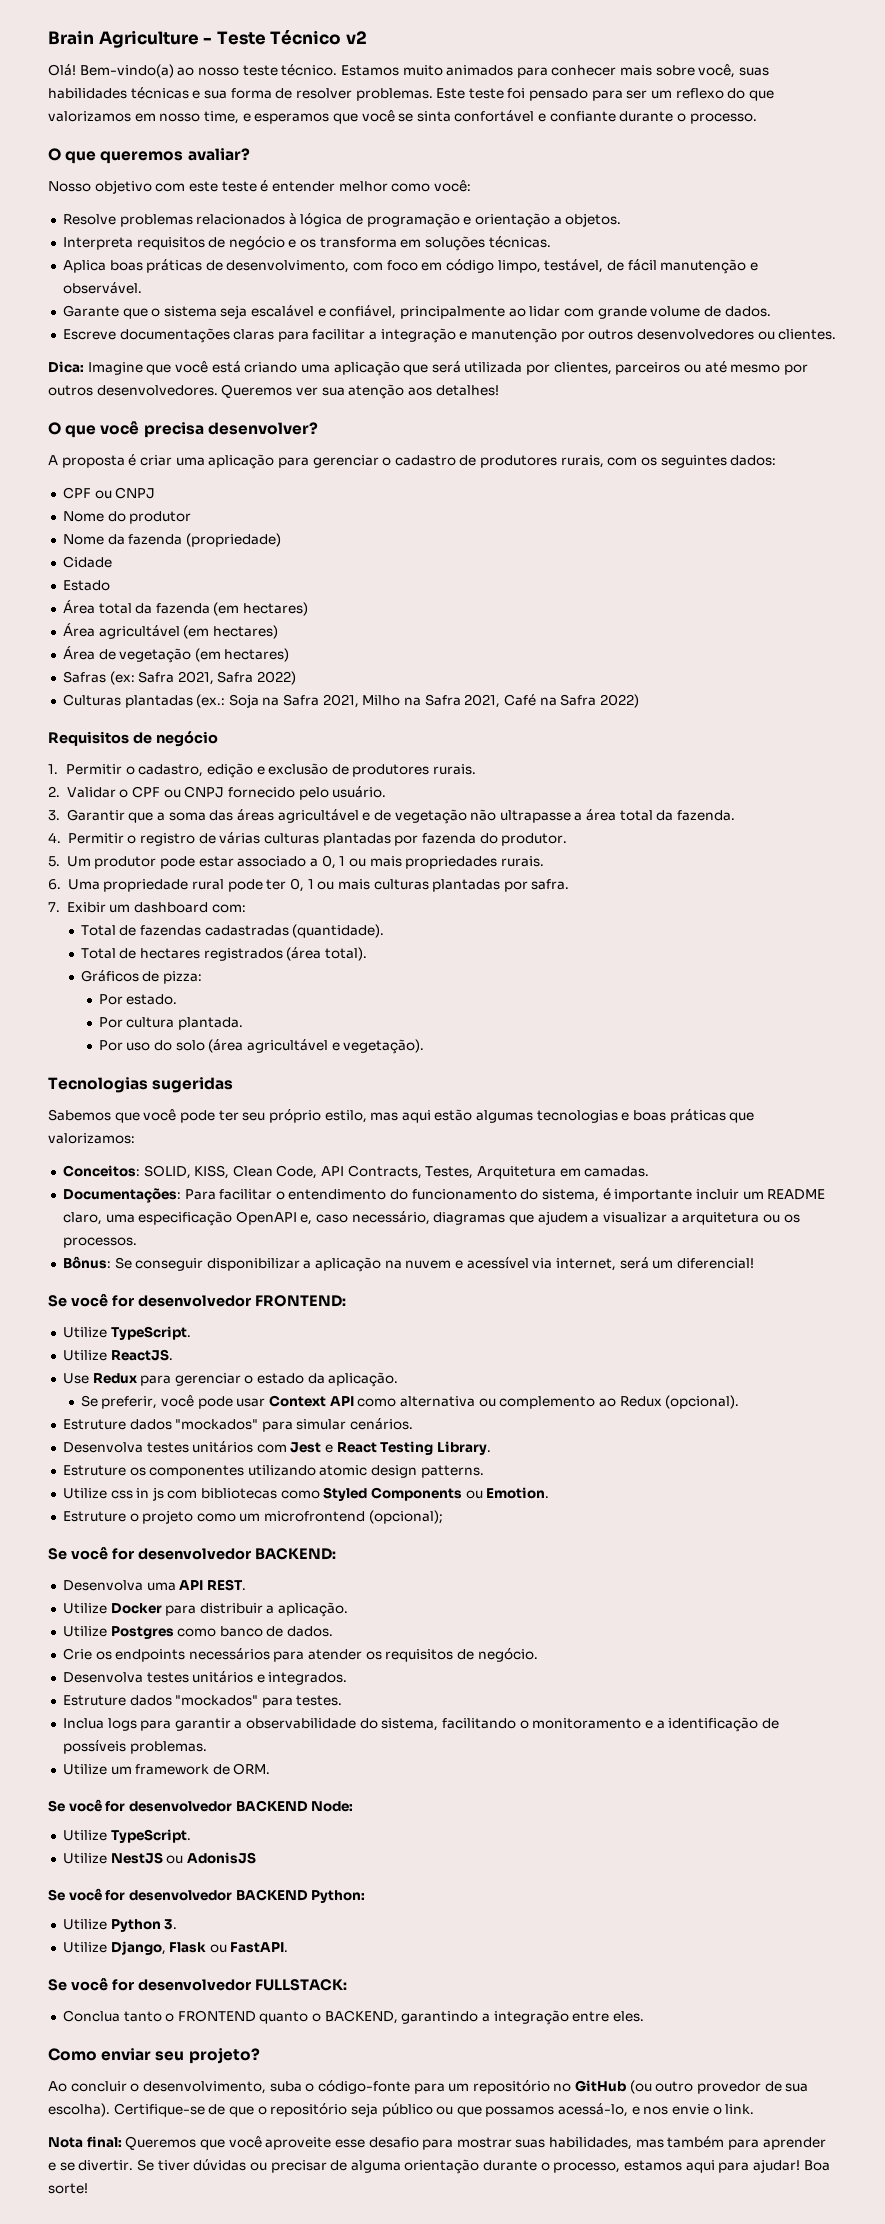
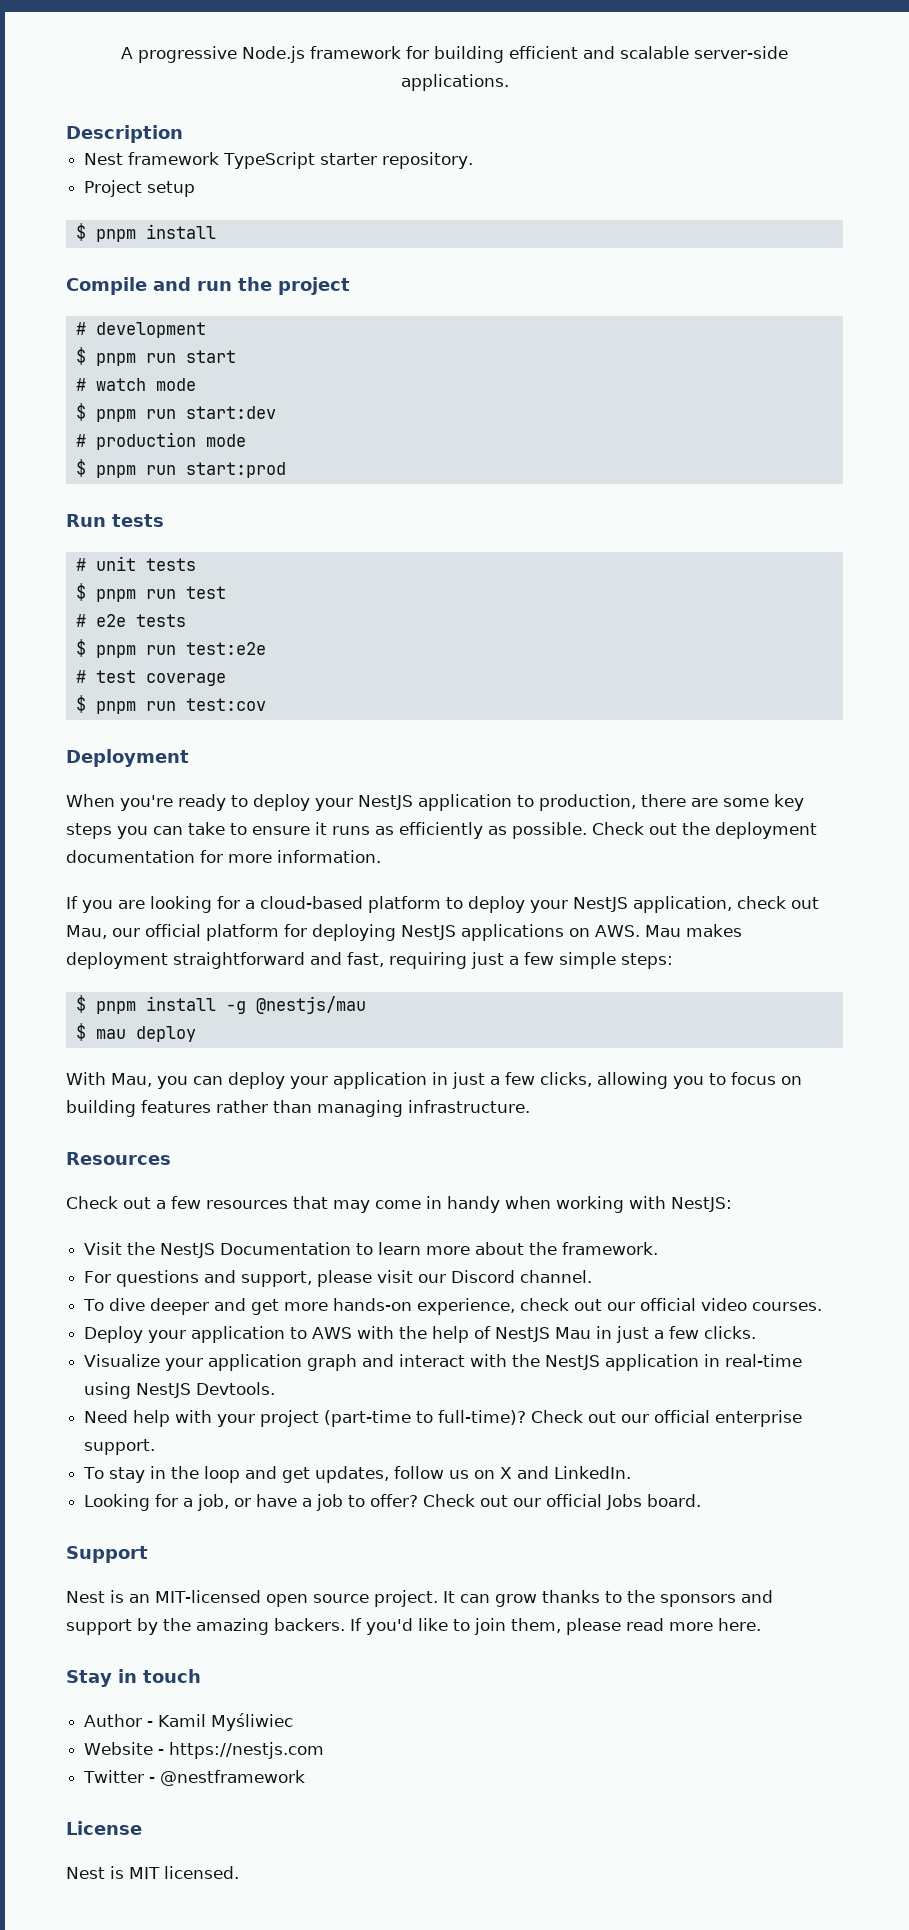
- Brain Agriculture - Teste Técnico v2
- Olá! Bem-vindo(a) ao nosso teste técnico. Estamos muito animados para conhecer mais sobre você, suas habilidades técnicas e sua forma de resolver problemas. Este teste foi pensado para ser um reflexo do que valorizamos em nosso time, e esperamos que você se sinta confortável e confiante durante o processo.
- O que queremos avaliar?
- Nosso objetivo com este teste é entender melhor como você:
- Resolve problemas relacionados à lógica de programação e orientação a objetos.
- Interpreta requisitos de negócio e os transforma em soluções técnicas.
- Aplica boas práticas de desenvolvimento, com foco em código limpo, testável, de fácil manutenção e observável.
- Garante que o sistema seja escalável e confiável, principalmente ao lidar com grande volume de dados.
- Escreve documentações claras para facilitar a integração e manutenção por outros desenvolvedores ou clientes.
- Dica: Imagine que você está criando uma aplicação que será utilizada por clientes, parceiros ou até mesmo por outros desenvolvedores. Queremos ver sua atenção aos detalhes!
- O que você precisa desenvolver?
- A proposta é criar uma aplicação para gerenciar o cadastro de produtores rurais, com os seguintes dados:
- CPF ou CNPJ
- Nome do produtor
- Nome da fazenda (propriedade)
- Cidade
- Estado
- Área total da fazenda (em hectares)
- Área agricultável (em hectares)
- Área de vegetação (em hectares)
- Safras (ex: Safra 2021, Safra 2022)
- Culturas plantadas (ex.: Soja na Safra 2021, Milho na Safra 2021, Café na Safra 2022)
- Requisitos de negócio
- 1. Permitir o cadastro, edição e exclusão de produtores rurais.
- 2. Validar o CPF ou CNPJ fornecido pelo usuário.
- 3. Garantir que a soma das áreas agricultável e de vegetação não ultrapasse a área total da fazenda.
- 4. Permitir o registro de várias culturas plantadas por fazenda do produtor.
- 5. Um produtor pode estar associado a 0, 1 ou mais propriedades rurais.
- 6. Uma propriedade rural pode ter 0, 1 ou mais culturas plantadas por safra.
- 7. Exibir um dashboard com:
- Total de fazendas cadastradas (quantidade).
- Total de hectares registrados (área total).
- Gráficos de pizza:
- Por estado.
- Por cultura plantada.
- Por uso do solo (área agricultável e vegetação).
- Tecnologias sugeridas
- Sabemos que você pode ter seu próprio estilo, mas aqui estão algumas tecnologias e boas práticas que valorizamos:
- Conceitos: SOLID, KISS, Clean Code, API Contracts, Testes, Arquitetura em camadas.
- Documentações: Para facilitar o entendimento do funcionamento do sistema, é importante incluir um README claro, uma especificação OpenAPI e, caso necessário, diagramas que ajudem a visualizar a arquitetura ou os processos.
- Bônus: Se conseguir disponibilizar a aplicação na nuvem e acessível via internet, será um diferencial!
- Se você for desenvolvedor FRONTEND:
- Utilize TypeScript.
- Utilize ReactJS.
- Use Redux para gerenciar o estado da aplicação.
- Se preferir, você pode usar Context API como alternativa ou complemento ao Redux (opcional).
- Estruture dados "mockados" para simular cenários.
- Desenvolva testes unitários com Jest e React Testing Library.
- Estruture os componentes utilizando atomic design patterns.
- Utilize css in js com bibliotecas como Styled Components ou Emotion.
- Estruture o projeto como um microfrontend (opcional);
- Se você for desenvolvedor BACKEND:
- Desenvolva uma API REST.
- Utilize Docker para distribuir a aplicação.
- Utilize Postgres como banco de dados.
- Crie os endpoints necessários para atender os requisitos de negócio.
- Desenvolva testes unitários e integrados.
- Estruture dados "mockados" para testes.
- Inclua logs para garantir a observabilidade do sistema, facilitando o monitoramento e a identificação de possíveis problemas.
- Utilize um framework de ORM.
- Se você for desenvolvedor BACKEND Node:
- Utilize TypeScript.
- Utilize NestJS ou AdonisJS
- Se você for desenvolvedor BACKEND Python:
- Utilize Python 3.
- Utilize Django, Flask ou FastAPI.
- Se você for desenvolvedor FULLSTACK:
- Conclua tanto o FRONTEND quanto o BACKEND, garantindo a integração entre eles.
- Como enviar seu projeto?
- Ao concluir o desenvolvimento, suba o código-fonte para um repositório no GitHub (ou outro provedor de sua escolha). Certifique-se de que o repositório seja público ou que possamos acessá-lo, e nos envie o link.
- Nota final: Queremos que você aproveite esse desafio para mostrar suas habilidades, mas também para aprender e se divertir. Se tiver dúvidas ou precisar de alguma orientação durante o processo, estamos aqui para ajudar! Boa sorte!
+ A progressive Node.js framework for building efficient and scalable server-side applications.
+ Description
+ Nest framework TypeScript starter repository.
+ Project setup
+ $ pnpm install
+ Compile and run the project
+ # development
+ $ pnpm run start
+ # watch mode
+ $ pnpm run start:dev
+ # production mode
+ $ pnpm run start:prod
+ Run tests
+ # unit tests
+ $ pnpm run test
+ # e2e tests
+ $ pnpm run test:e2e
+ # test coverage
+ $ pnpm run test:cov
+ Deployment
+ When you're ready to deploy your NestJS application to production, there are some key steps you can take to ensure it runs as efficiently as possible. Check out the deployment documentation for more information.
+ If you are looking for a cloud-based platform to deploy your NestJS application, check out Mau, our official platform for deploying NestJS applications on AWS. Mau makes deployment straightforward and fast, requiring just a few simple steps:
+ $ pnpm install -g @nestjs/mau
+ $ mau deploy
+ With Mau, you can deploy your application in just a few clicks, allowing you to focus on building features rather than managing infrastructure.
+ Resources
+ Check out a few resources that may come in handy when working with NestJS:
+ Visit the NestJS Documentation to learn more about the framework.
+ For questions and support, please visit our Discord channel.
+ To dive deeper and get more hands-on experience, check out our official video courses.
+ Deploy your application to AWS with the help of NestJS Mau in just a few clicks.
+ Visualize your application graph and interact with the NestJS application in real-time using NestJS Devtools.
+ Need help with your project (part-time to full-time)? Check out our official enterprise support.
+ To stay in the loop and get updates, follow us on X and LinkedIn.
+ Looking for a job, or have a job to offer? Check out our official Jobs board.
+ Support
+ Nest is an MIT-licensed open source project. It can grow thanks to the sponsors and support by the amazing backers. If you'd like to join them, please read more here.
+ Stay in touch
+ Author - Kamil Myśliwiec
+ Website - https://nestjs.com
+ Twitter - @nestframework
+ License
+ Nest is MIT licensed.

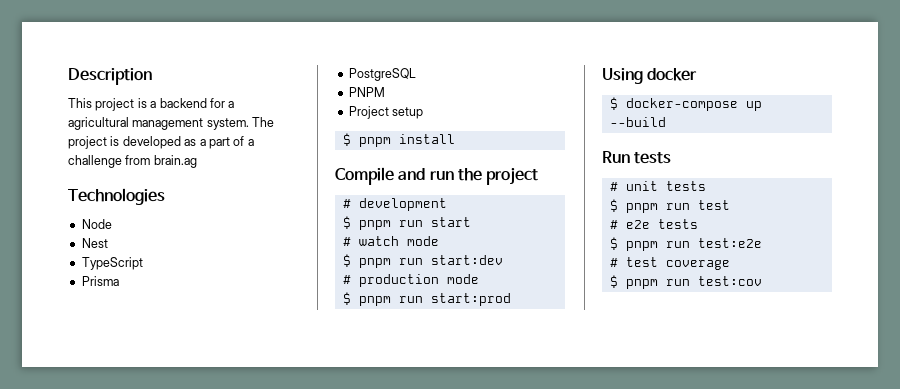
- A progressive Node.js framework for building efficient and scalable server-side applications.
  Description
- Nest framework TypeScript starter repository.
+ This project is a backend for a agricultural management system. The project is developed as a part of a challenge from brain.ag
+ Technologies
+ Node
+ Nest
+ TypeScript
+ Prisma
+ PostgreSQL
+ PNPM
+ Using docker
+ $ docker-compose up --build
- Deployment
- When you're ready to deploy your NestJS application to production, there are some key steps you can take to ensure it runs as efficiently as possible. Check out the deployment documentation for more information.
- If you are looking for a cloud-based platform to deploy your NestJS application, check out Mau, our official platform for deploying NestJS applications on AWS. Mau makes deployment straightforward and fast, requiring just a few simple steps:
- $ pnpm install -g @nestjs/mau
- $ mau deploy
- With Mau, you can deploy your application in just a few clicks, allowing you to focus on building features rather than managing infrastructure.
- Resources
- Check out a few resources that may come in handy when working with NestJS:
- Visit the NestJS Documentation to learn more about the framework.
- For questions and support, please visit our Discord channel.
- To dive deeper and get more hands-on experience, check out our official video courses.
- Deploy your application to AWS with the help of NestJS Mau in just a few clicks.
- Visualize your application graph and interact with the NestJS application in real-time using NestJS Devtools.
- Need help with your project (part-time to full-time)? Check out our official enterprise support.
- To stay in the loop and get updates, follow us on X and LinkedIn.
- Looking for a job, or have a job to offer? Check out our official Jobs board.
- Support
- Nest is an MIT-licensed open source project. It can grow thanks to the sponsors and support by the amazing backers. If you'd like to join them, please read more here.
- Stay in touch
- Author - Kamil Myśliwiec
- Website - https://nestjs.com
- Twitter - @nestframework
- License
- Nest is MIT licensed.

